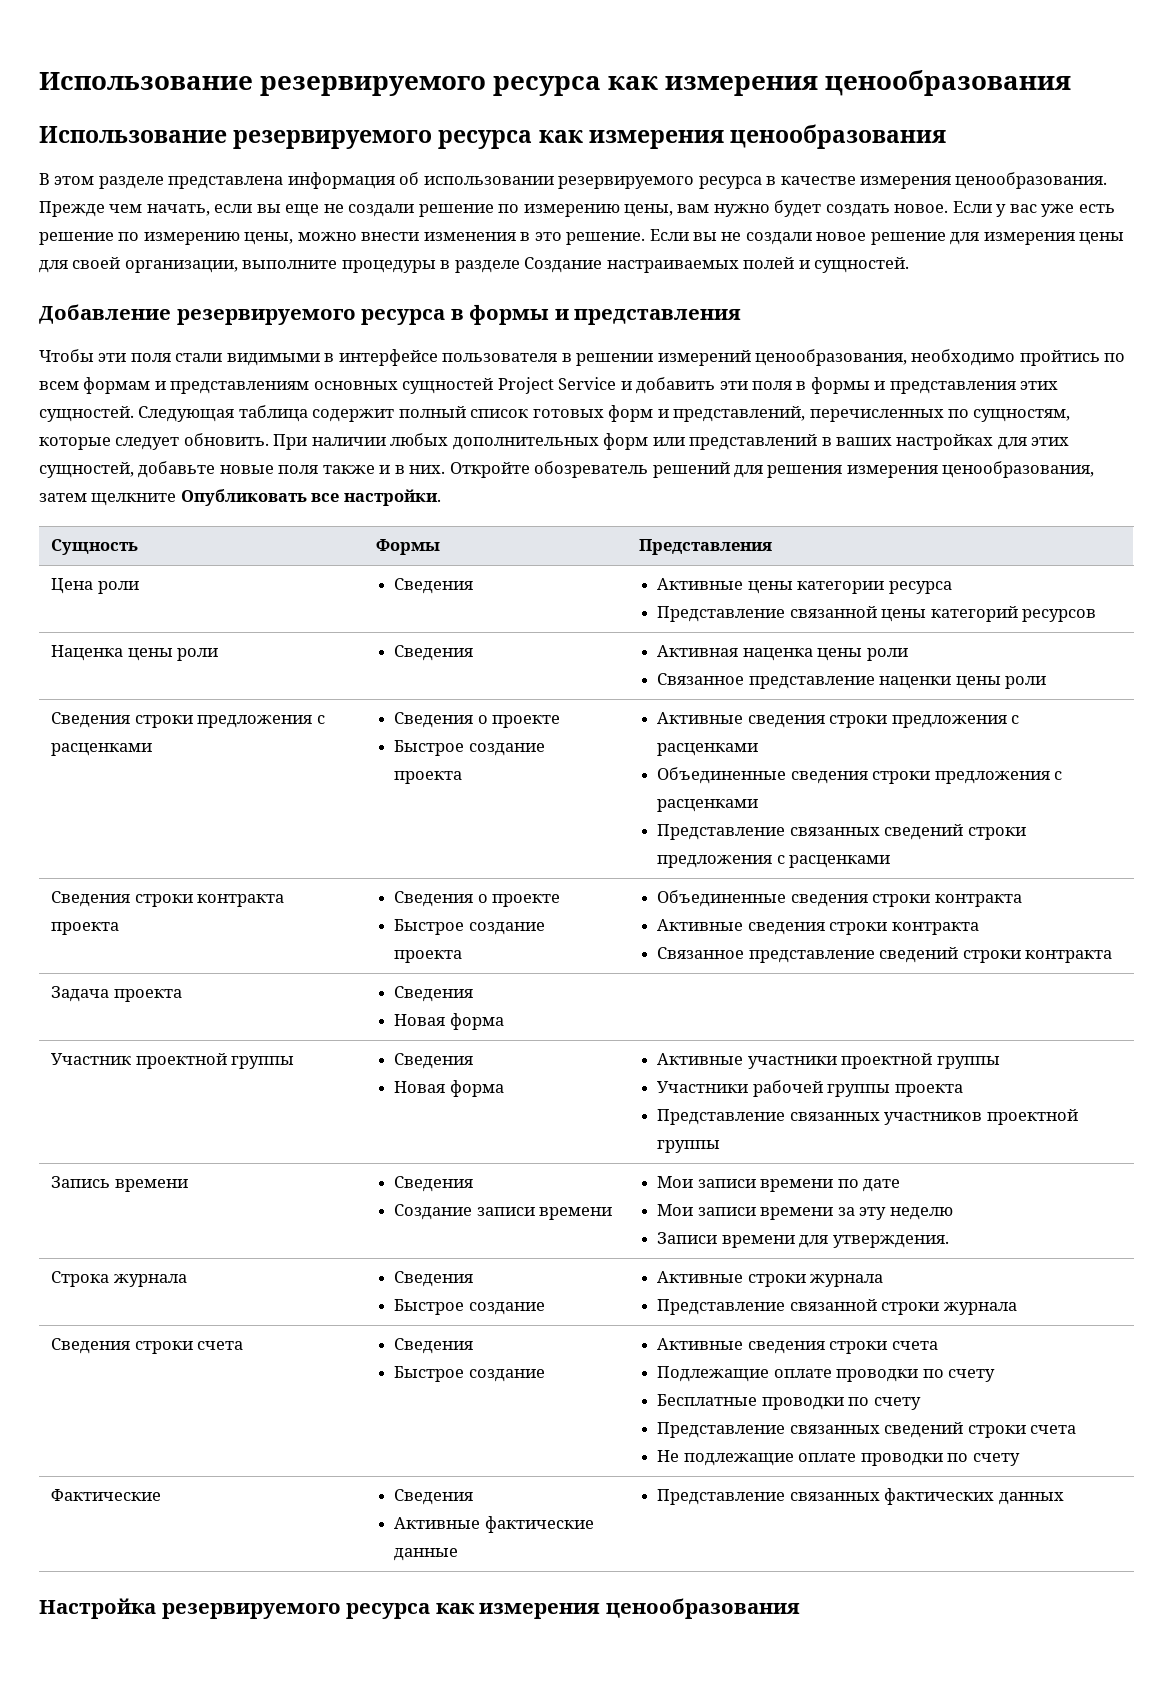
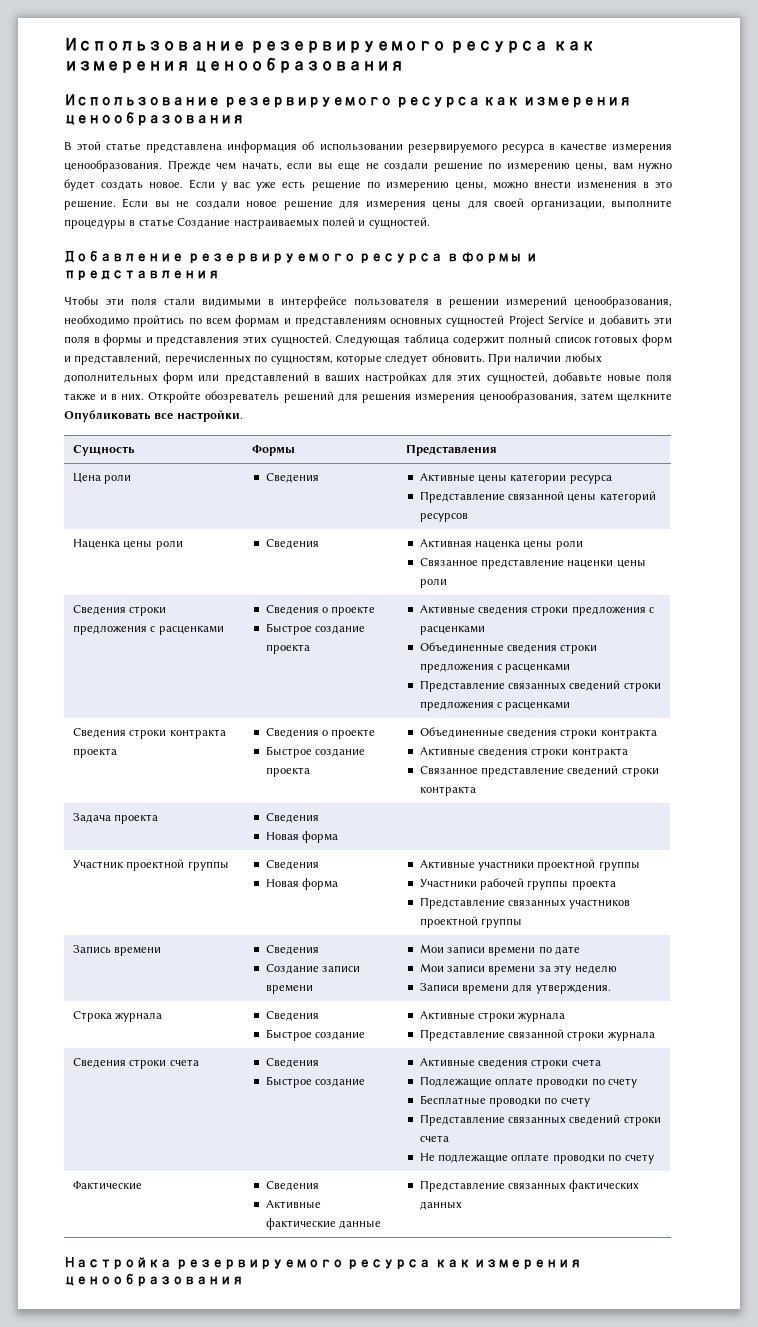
- В этом разделе представлена информация об использовании резервируемого ресурса в качестве измерения ценообразования.
+ В этой статье представлена информация об использовании резервируемого ресурса в качестве измерения ценообразования.
- Если вы не создали новое решение для измерения цены для своей организации, выполните процедуры в разделе Создание настраиваемых полей и сущностей.
+ Если вы не создали новое решение для измерения цены для своей организации, выполните процедуры в статье Создание настраиваемых полей и сущностей.

